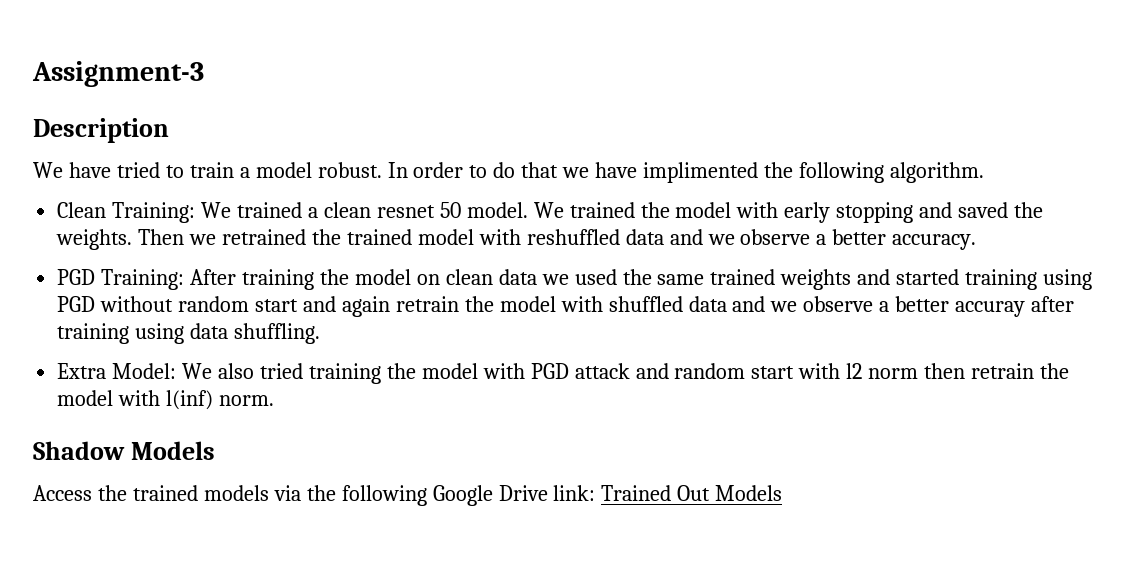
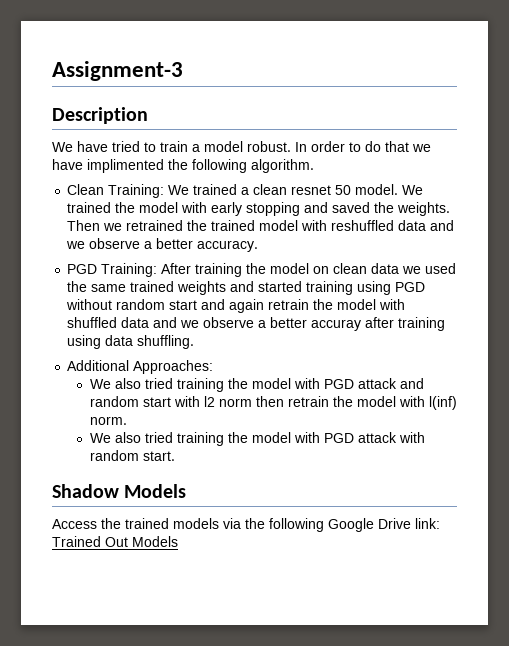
- Extra Model: We also tried training the model with PGD attack and random start with l2 norm then retrain the model with l(inf) norm.
+ Additional Approaches:
+ We also tried training the model with PGD attack and random start with l2 norm then retrain the model with l(inf) norm.
+ We also tried training the model with PGD attack with random start.

